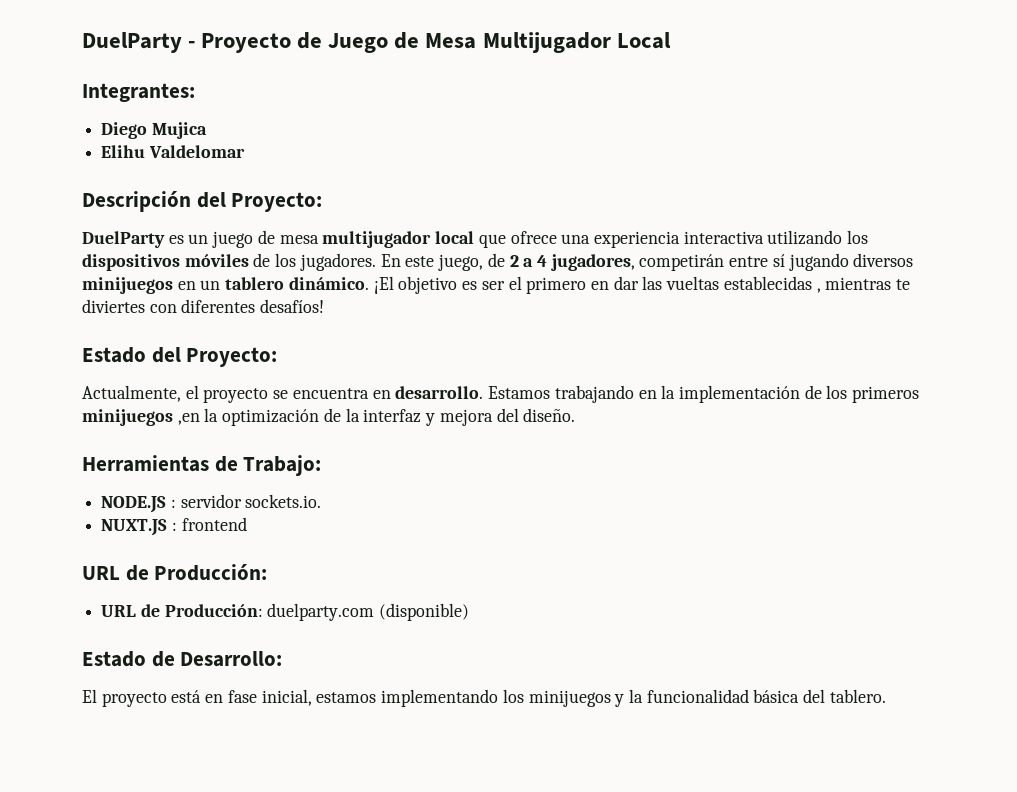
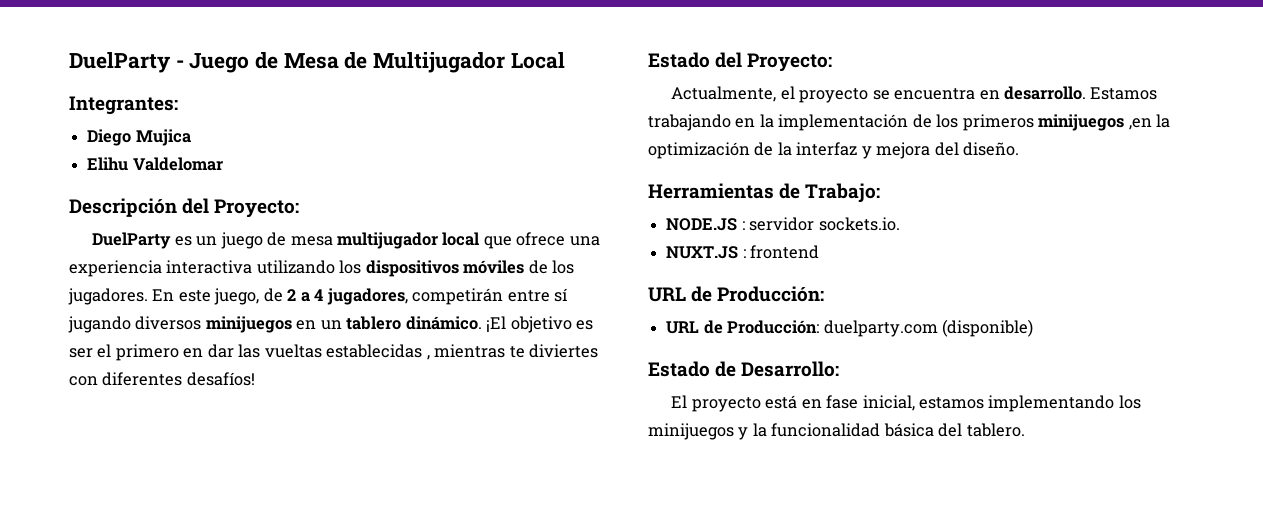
- DuelParty - Proyecto de Juego de Mesa Multijugador Local
+ DuelParty - Juego de Mesa de Multijugador Local

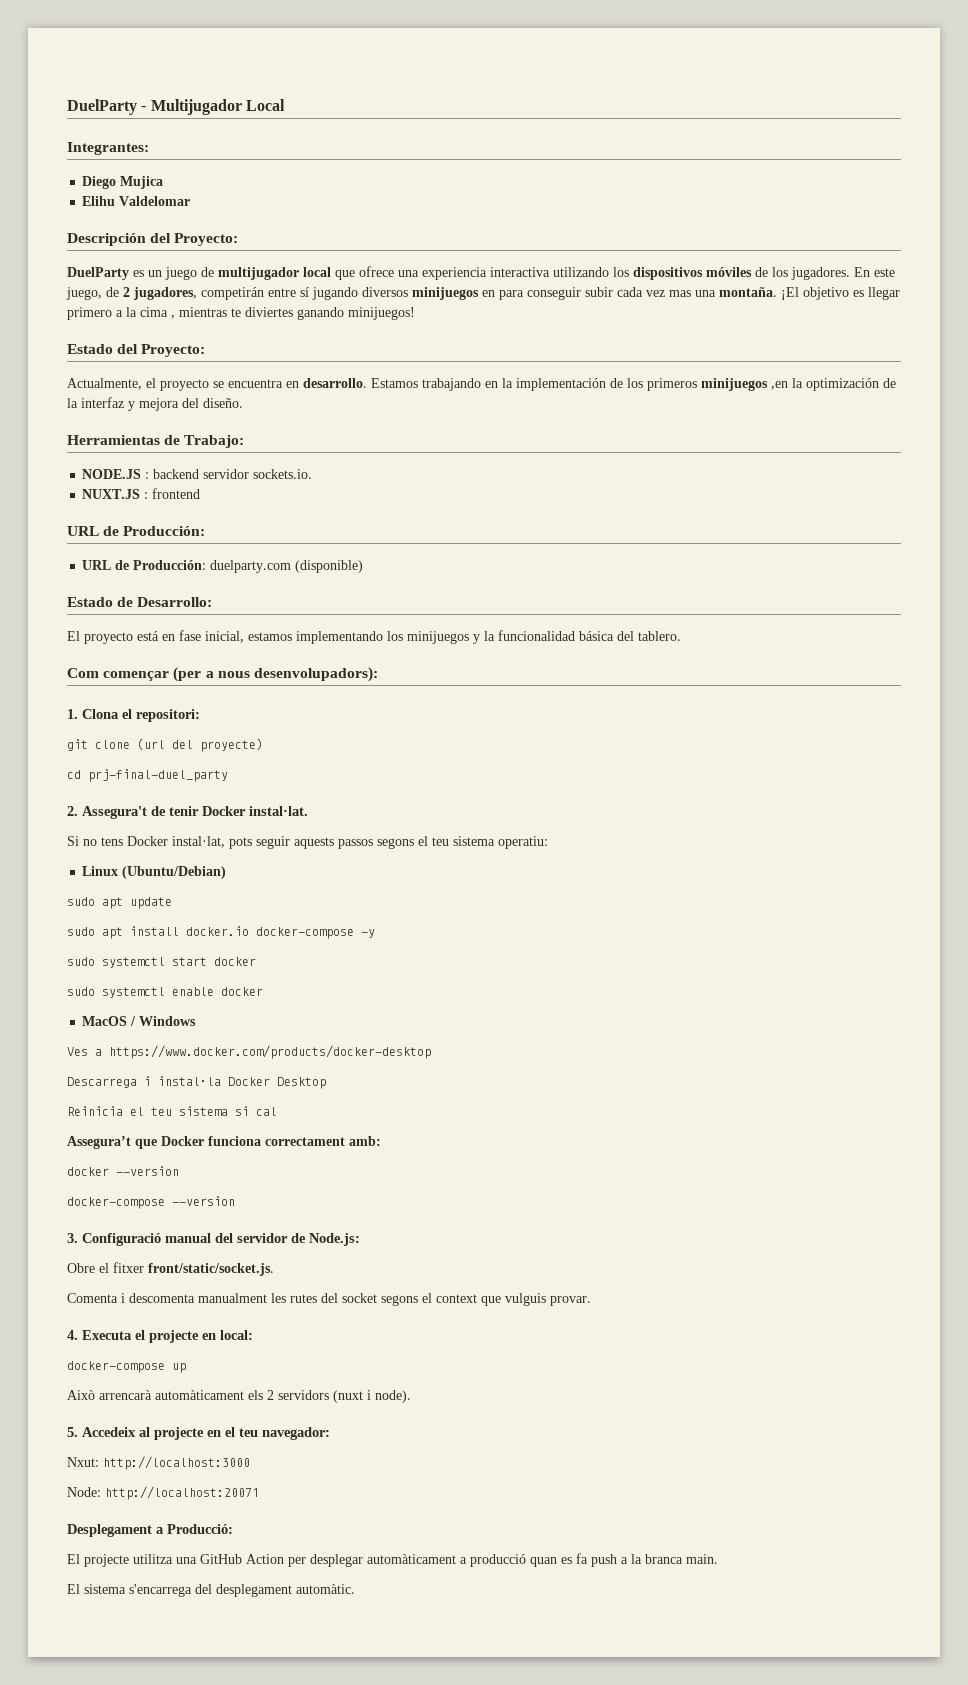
- DuelParty - Juego de Mesa de Multijugador Local
+ DuelParty - Multijugador Local
- DuelParty es un juego de mesa multijugador local que ofrece una experiencia interactiva utilizando los dispositivos móviles de los jugadores.
+ DuelParty es un juego de multijugador local que ofrece una experiencia interactiva utilizando los dispositivos móviles de los jugadores.
- En este juego, de 2 a 4 jugadores, competirán entre sí jugando diversos minijuegos en un tablero dinámico. ¡El objetivo es ser el primero en dar las vueltas establecidas , mientras te diviertes con diferentes desafíos!
+ En este juego, de 2 jugadores, competirán entre sí jugando diversos minijuegos en para conseguir subir cada vez mas una montaña. ¡El objetivo es llegar primero a la cima , mientras te diviertes ganando minijuegos!
- NODE.JS : servidor sockets.io.
+ NODE.JS : backend servidor sockets.io.
+ Com començar (per a nous desenvolupadors):
+ 1. Clona el repositori:
+ git clone (url del proyecte)
+ cd prj-final-duel_party
+ 2. Assegura't de tenir Docker instal·lat.
+ Si no tens Docker instal·lat, pots seguir aquests passos segons el teu sistema operatiu:
+ Linux (Ubuntu/Debian)
+ sudo apt update
+ sudo apt install docker.io docker-compose -y
+ sudo systemctl start docker
+ sudo systemctl enable docker
+ MacOS / Windows
+ Ves a https://www.docker.com/products/docker-desktop
+ Descarrega i instal·la Docker Desktop
+ Reinicia el teu sistema si cal
+ Assegura’t que Docker funciona correctament amb:
+ docker --version
+ docker-compose --version
+ 3. Configuració manual del servidor de Node.js:
+ Obre el fitxer front/static/socket.js.
+ Comenta i descomenta manualment les rutes del socket segons el context que vulguis provar.
+ 4. Executa el projecte en local:
+ docker-compose up
+ Això arrencarà automàticament els 2 servidors (nuxt i node).
+ 5. Accedeix al projecte en el teu navegador:
+ Nxut: http://localhost:3000
+ Node: http://localhost:20071
+ Desplegament a Producció:
+ El projecte utilitza una GitHub Action per desplegar automàticament a producció quan es fa push a la branca main.
+ El sistema s'encarrega del desplegament automàtic.

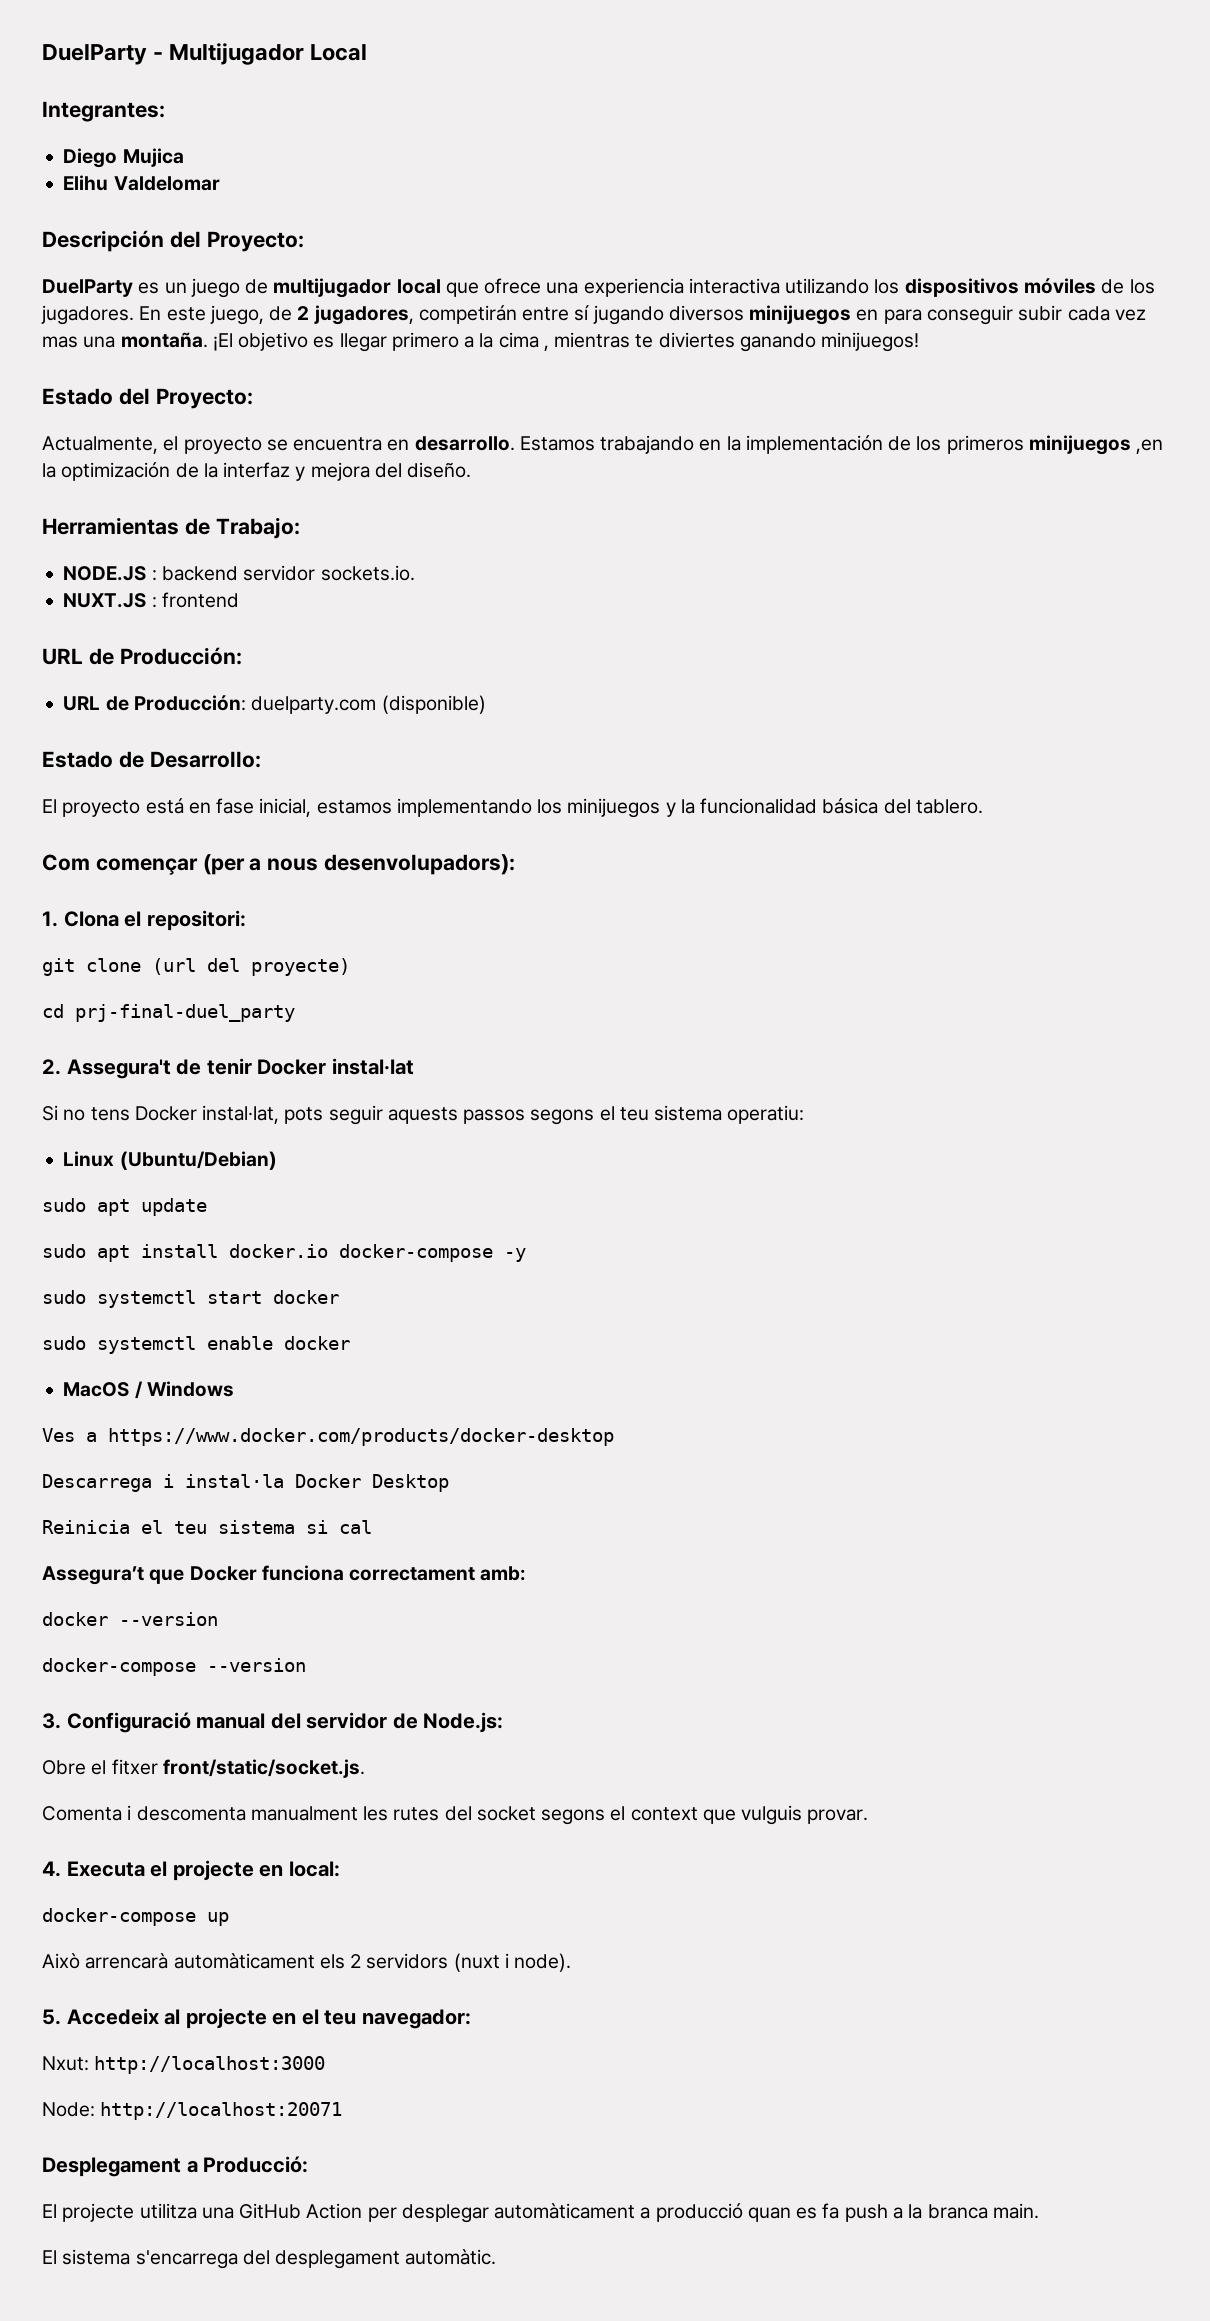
- 2. Assegura't de tenir Docker instal·lat.
+ 2. Assegura't de tenir Docker instal·lat

